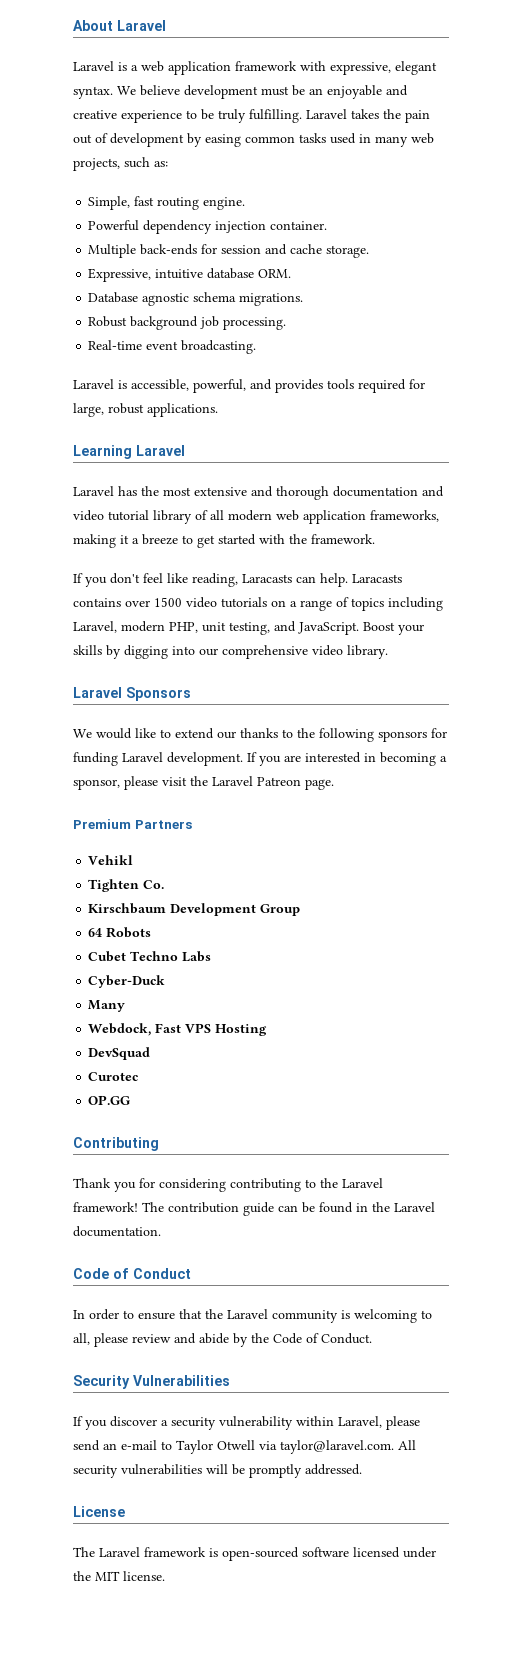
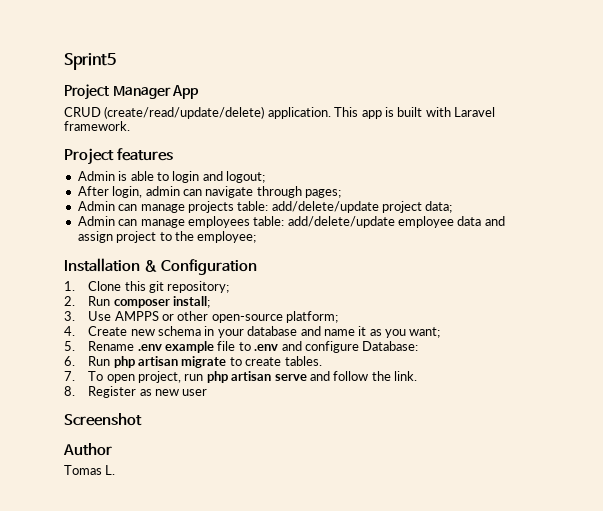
- About Laravel
- Laravel is a web application framework with expressive, elegant syntax. We believe development must be an enjoyable and creative experience to be truly fulfilling. Laravel takes the pain out of development by easing common tasks used in many web projects, such as:
- Simple, fast routing engine.
- Powerful dependency injection container.
- Multiple back-ends for session and cache storage.
- Expressive, intuitive database ORM.
- Database agnostic schema migrations.
- Robust background job processing.
- Real-time event broadcasting.
- Laravel is accessible, powerful, and provides tools required for large, robust applications.
- Learning Laravel
- Laravel has the most extensive and thorough documentation and video tutorial library of all modern web application frameworks, making it a breeze to get started with the framework.
- If you don't feel like reading, Laracasts can help. Laracasts contains over 1500 video tutorials on a range of topics including Laravel, modern PHP, unit testing, and JavaScript. Boost your skills by digging into our comprehensive video library.
- Laravel Sponsors
- We would like to extend our thanks to the following sponsors for funding Laravel development. If you are interested in becoming a sponsor, please visit the Laravel Patreon page.
- Premium Partners
- Vehikl
- Tighten Co.
- Kirschbaum Development Group
- 64 Robots
- Cubet Techno Labs
- Cyber-Duck
- Many
- Webdock, Fast VPS Hosting
- DevSquad
- Curotec
- OP.GG
- Contributing
- Thank you for considering contributing to the Laravel framework! The contribution guide can be found in the Laravel documentation.
- Code of Conduct
- In order to ensure that the Laravel community is welcoming to all, please review and abide by the Code of Conduct.
- Security Vulnerabilities
- If you discover a security vulnerability within Laravel, please send an e-mail to Taylor Otwell via taylor@laravel.com. All security vulnerabilities will be promptly addressed.
- License
- The Laravel framework is open-sourced software licensed under the MIT license.
+ Sprint5
+ Project Manager App
+ CRUD (create/read/update/delete) application. This app is built with Laravel framework.
+ Project features
+ Admin is able to login and logout;
+ After login, admin can navigate through pages;
+ Admin can manage projects table: add/delete/update project data;
+ Admin can manage employees table: add/delete/update employee data and assign project to the employee;
+ Installation & Configuration
+ 1. Clone this git repository;
+ 2. Run composer install;
+ 3. Use AMPPS or other open-source platform;
+ 4. Create new schema in your database and name it as you want;
+ 5. Rename .env example file to .env and configure Database:
+ 6. Run php artisan migrate to create tables.
+ 7. To open project, run php artisan serve and follow the link.
+ 8. Register as new user
+ Screenshot
+ Author
+ Tomas L.

